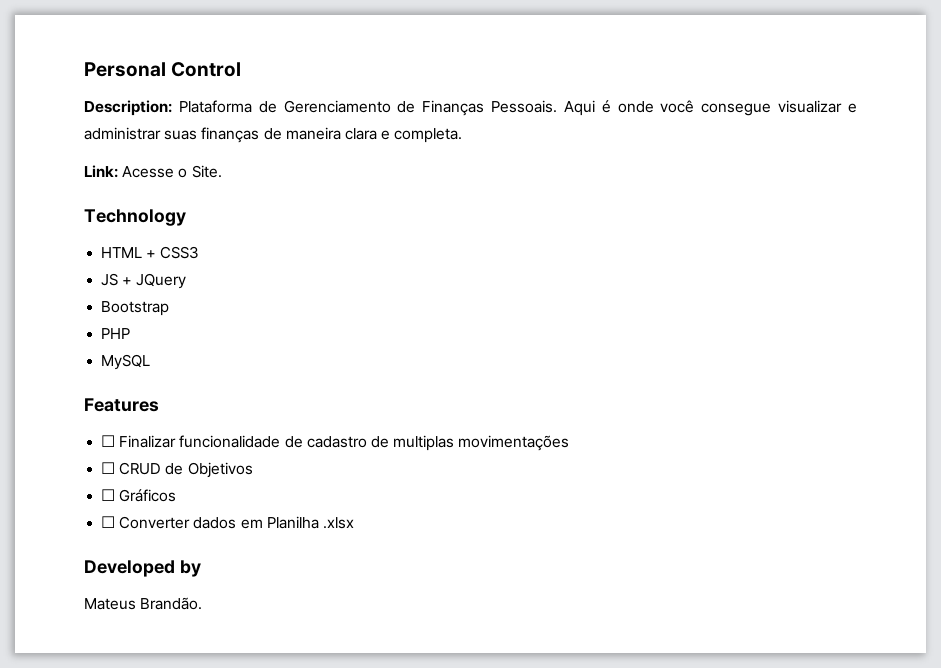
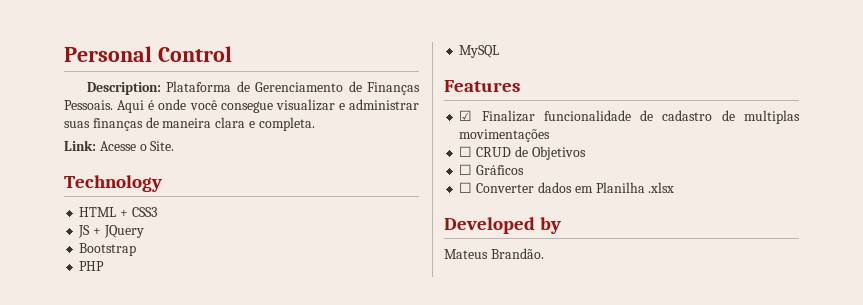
- ☐ Finalizar funcionalidade de cadastro de multiplas movimentações
+ ☑ Finalizar funcionalidade de cadastro de multiplas movimentações

